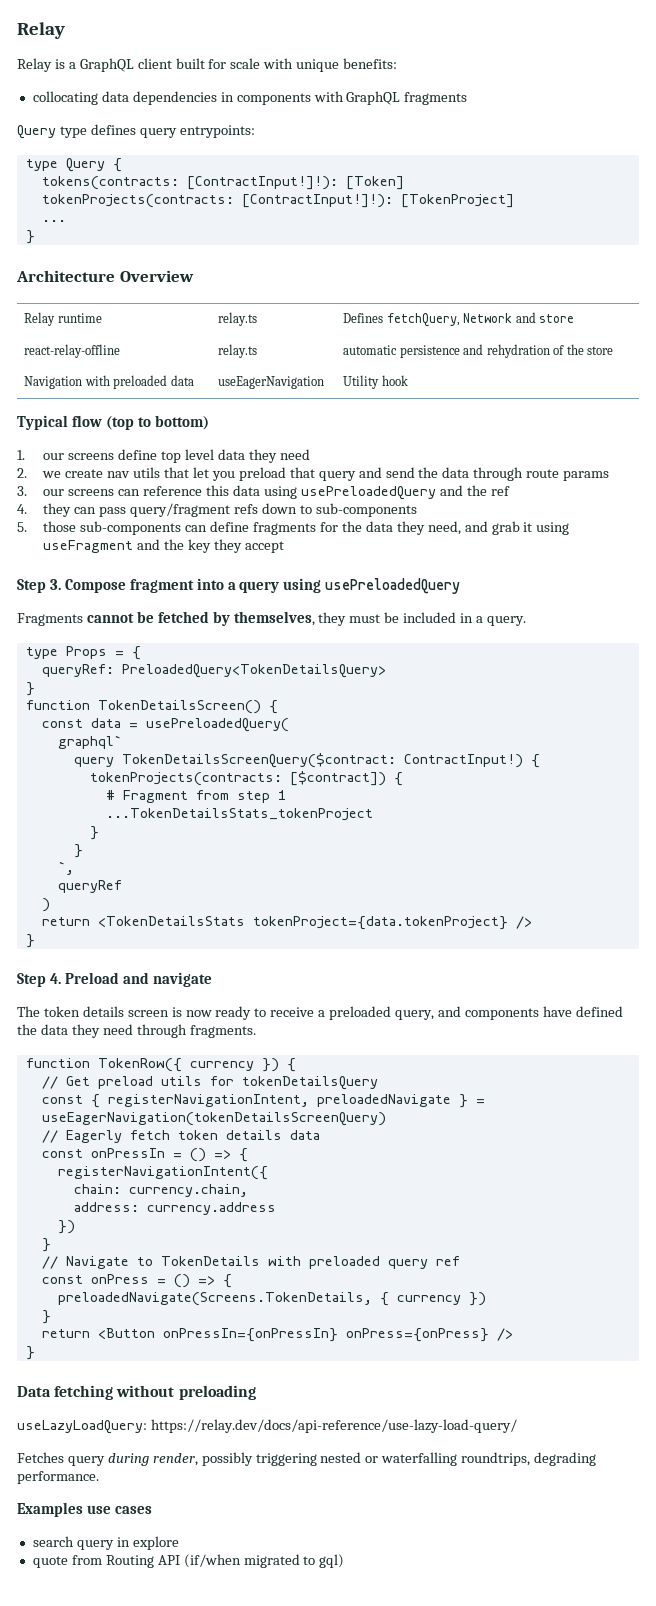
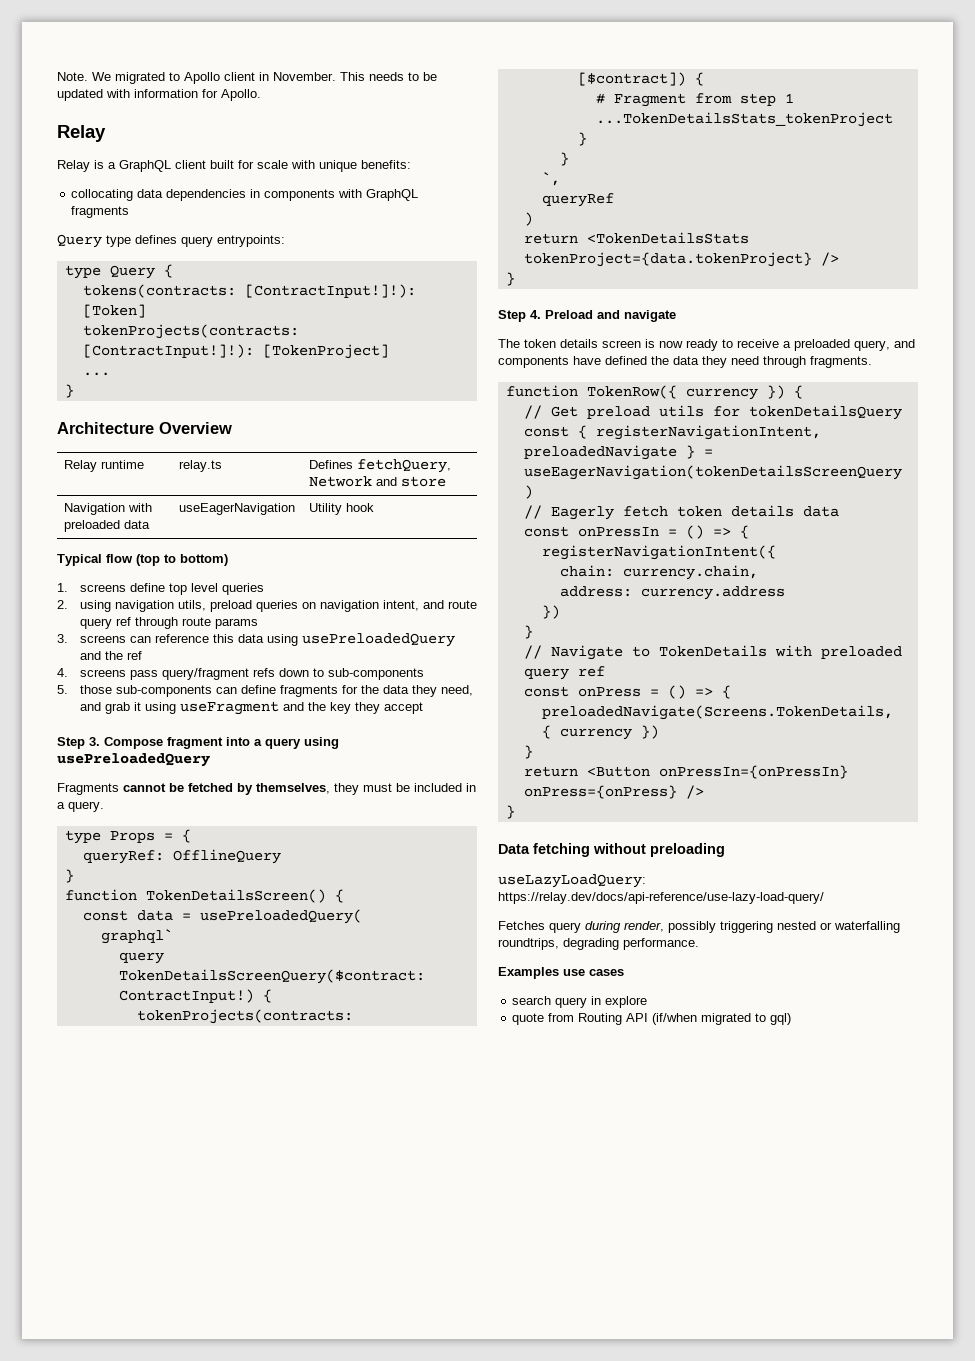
+ Note. We migrated to Apollo client in November. This needs to be updated with information for Apollo.
- react-relay-offline | relay.ts | automatic persistence and rehydration of the store
- 1. our screens define top level data they need
- 2. we create nav utils that let you preload that query and send the data through route params
+ 1. screens define top level queries
+ 2. using navigation utils, preload queries on navigation intent, and route query ref through route params
- 3. our screens can reference this data using usePreloadedQuery and the ref
+ 3. screens can reference this data using usePreloadedQuery and the ref
- 4. they can pass query/fragment refs down to sub-components
+ 4. screens pass query/fragment refs down to sub-components
- queryRef: PreloadedQuery<TokenDetailsQuery>
+ queryRef: OfflineQuery

